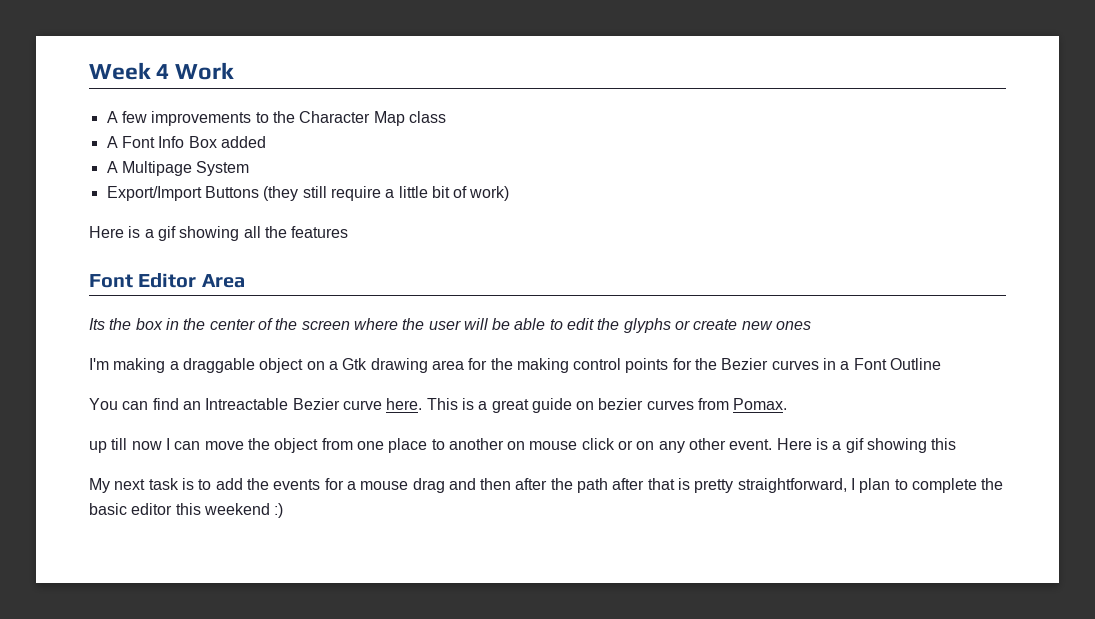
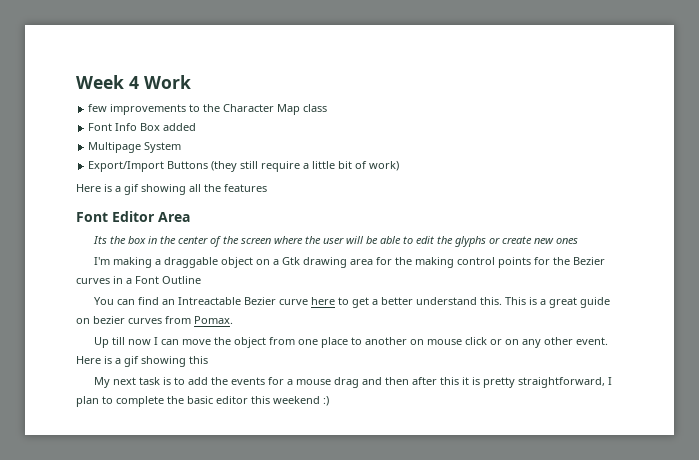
- A few improvements to the Character Map class
+ few improvements to the Character Map class
- A Font Info Box added
+ Font Info Box added
- A Multipage System
+ Multipage System
- You can find an Intreactable Bezier curve here.
+ You can find an Intreactable Bezier curve here to get a better understand this.
- up till now I can move the object from one place to another on mouse click or on any other event.
+ Up till now I can move the object from one place to another on mouse click or on any other event.
- My next task is to add the events for a mouse drag and then after the path after that is pretty straightforward, I plan to complete the basic editor this weekend :)
+ My next task is to add the events for a mouse drag and then after this it is pretty straightforward, I plan to complete the basic editor this weekend :)

